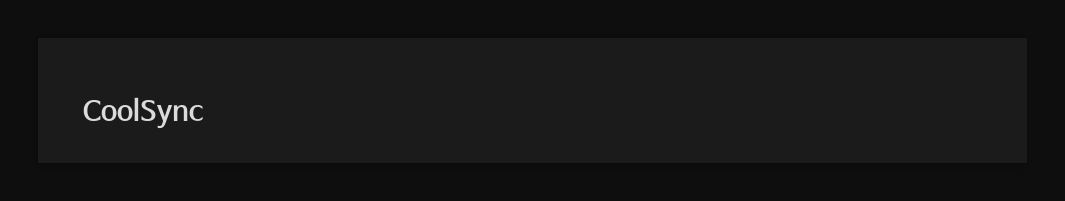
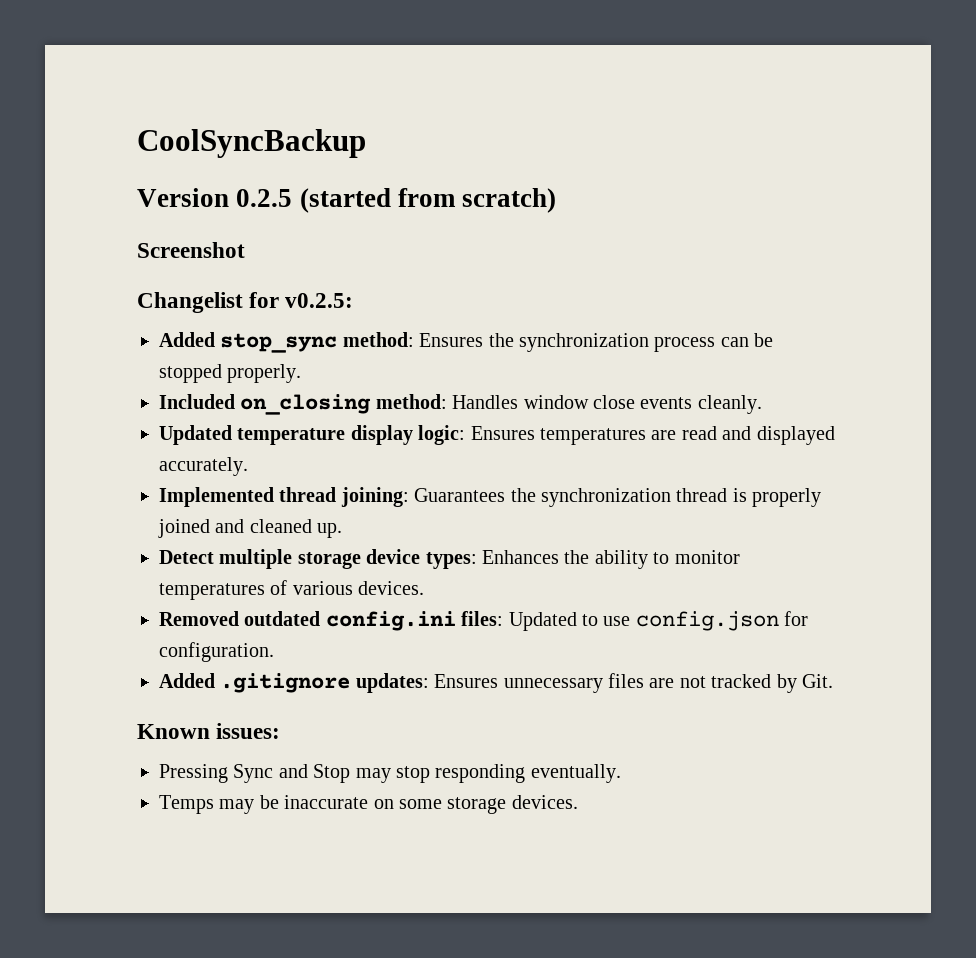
- CoolSync
+ CoolSyncBackup
+ Version 0.2.5 (started from scratch)
+ Screenshot
+ Changelist for v0.2.5:
+ Added stop_sync method: Ensures the synchronization process can be stopped properly.
+ Included on_closing method: Handles window close events cleanly.
+ Updated temperature display logic: Ensures temperatures are read and displayed accurately.
+ Implemented thread joining: Guarantees the synchronization thread is properly joined and cleaned up.
+ Detect multiple storage device types: Enhances the ability to monitor temperatures of various devices.
+ Removed outdated config.ini files: Updated to use config.json for configuration.
+ Added .gitignore updates: Ensures unnecessary files are not tracked by Git.
+ Known issues:
+ Pressing Sync and Stop may stop responding eventually.
+ Temps may be inaccurate on some storage devices.

